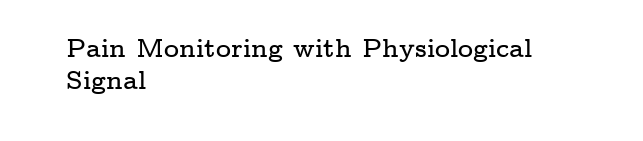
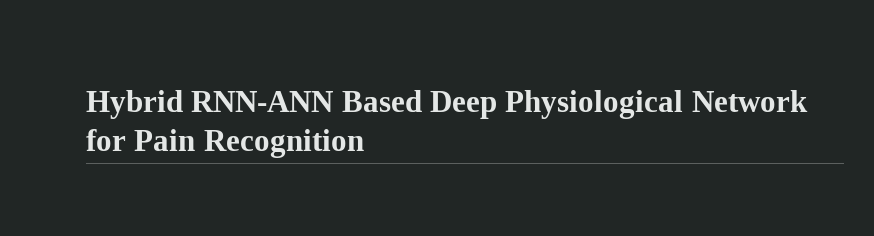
- Pain Monitoring with Physiological Signal
+ Hybrid RNN-ANN Based Deep Physiological Network for Pain Recognition

